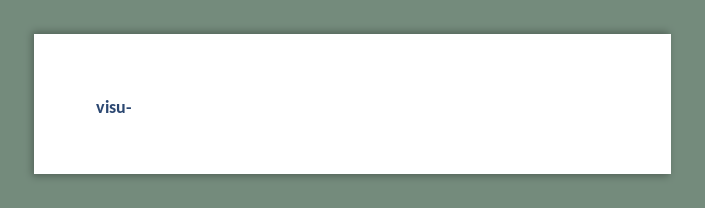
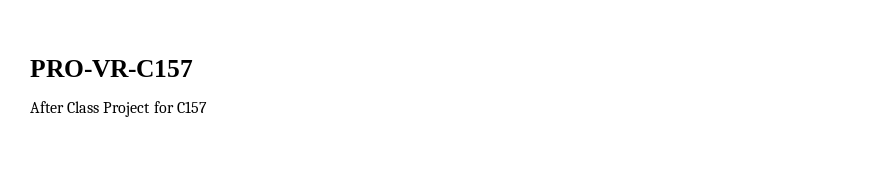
- visu-
+ PRO-VR-C157
+ After Class Project for C157

